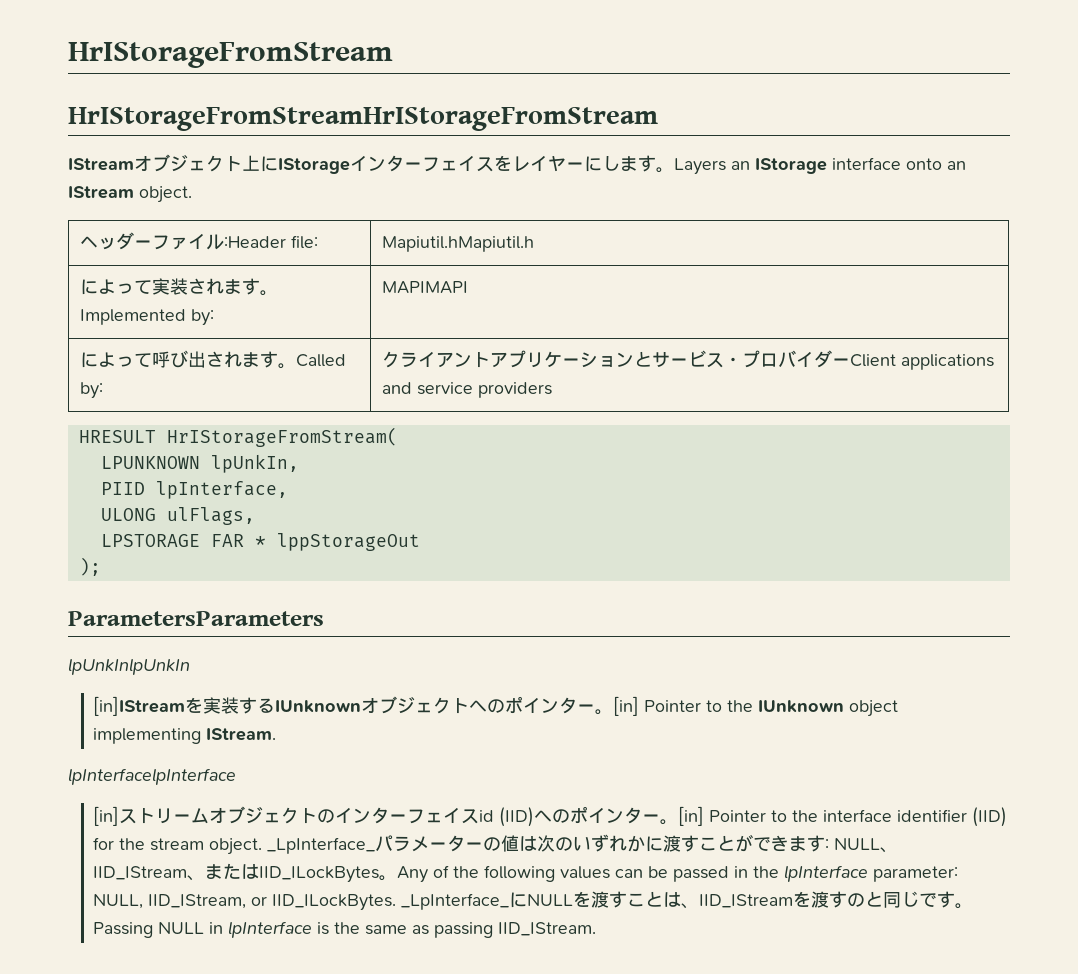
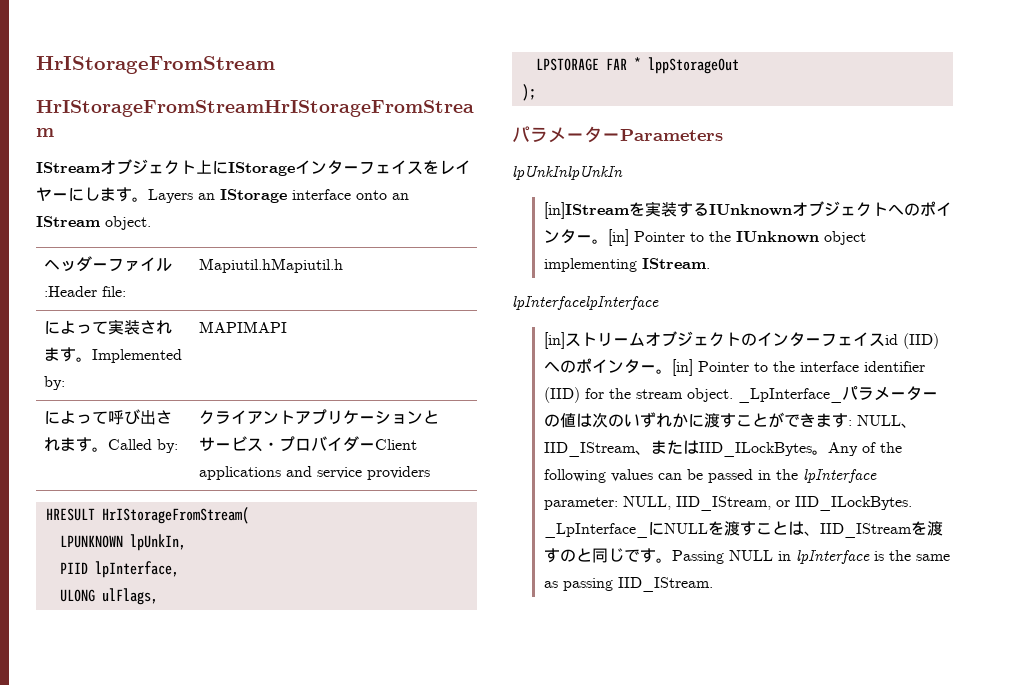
- ParametersParameters
+ パラメーターParameters

